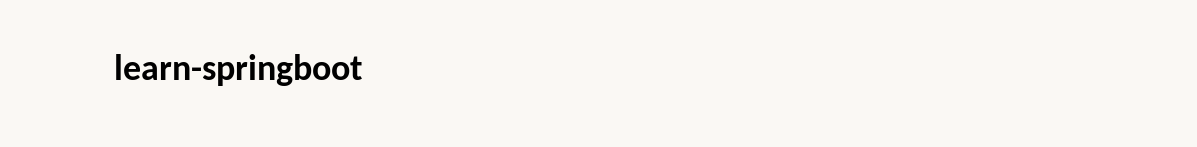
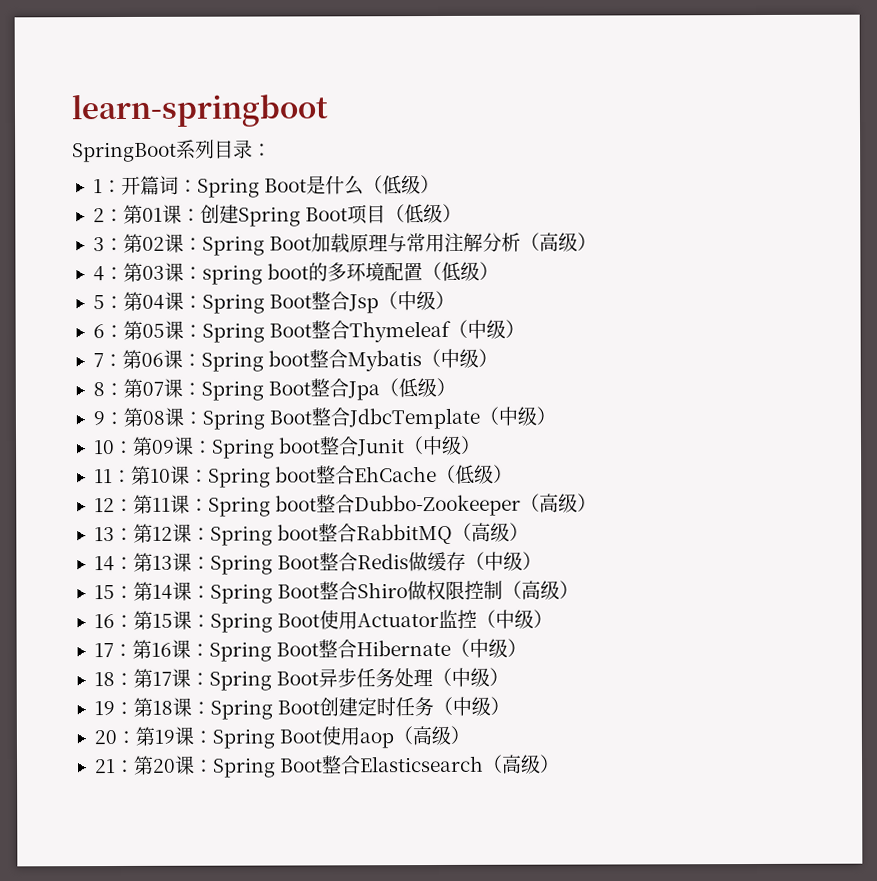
+ SpringBoot系列目录：
+ 1：开篇词：Spring Boot是什么（低级）
+ 2：第01课：创建Spring Boot项目（低级）
+ 3：第02课：Spring Boot加载原理与常用注解分析（高级）
+ 4：第03课：spring boot的多环境配置（低级）
+ 5：第04课：Spring Boot整合Jsp（中级）
+ 6：第05课：Spring Boot整合Thymeleaf（中级）
+ 7：第06课：Spring boot整合Mybatis（中级）
+ 8：第07课：Spring Boot整合Jpa（低级）
+ 9：第08课：Spring Boot整合JdbcTemplate（中级）
+ 10：第09课：Spring boot整合Junit（中级）
+ 11：第10课：Spring boot整合EhCache（低级）
+ 12：第11课：Spring boot整合Dubbo-Zookeeper（高级）
+ 13：第12课：Spring boot整合RabbitMQ（高级）
+ 14：第13课：Spring Boot整合Redis做缓存（中级）
+ 15：第14课：Spring Boot整合Shiro做权限控制（高级）
+ 16：第15课：Spring Boot使用Actuator监控（中级）
+ 17：第16课：Spring Boot整合Hibernate（中级）
+ 18：第17课：Spring Boot异步任务处理（中级）
+ 19：第18课：Spring Boot创建定时任务（中级）
+ 20：第19课：Spring Boot使用aop（高级）
+ 21：第20课：Spring Boot整合Elasticsearch（高级）

